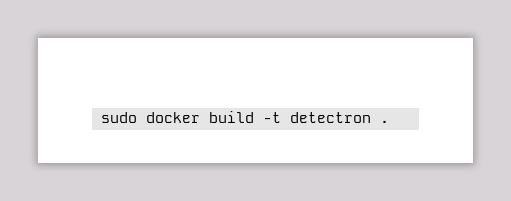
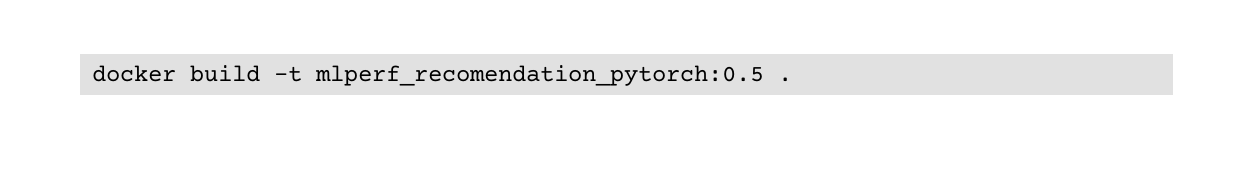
- sudo docker build -t detectron .
+ docker build -t mlperf_recomendation_pytorch:0.5 .

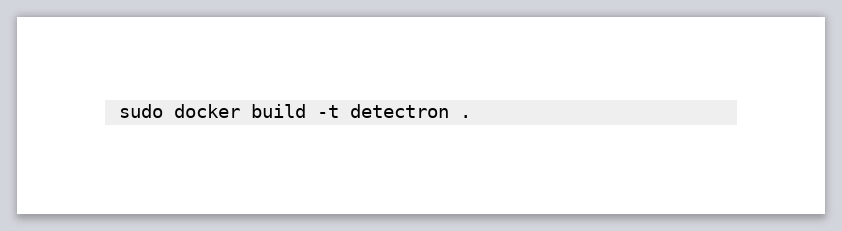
- docker build -t mlperf_recomendation_pytorch:0.5 .
+ sudo docker build -t detectron .

